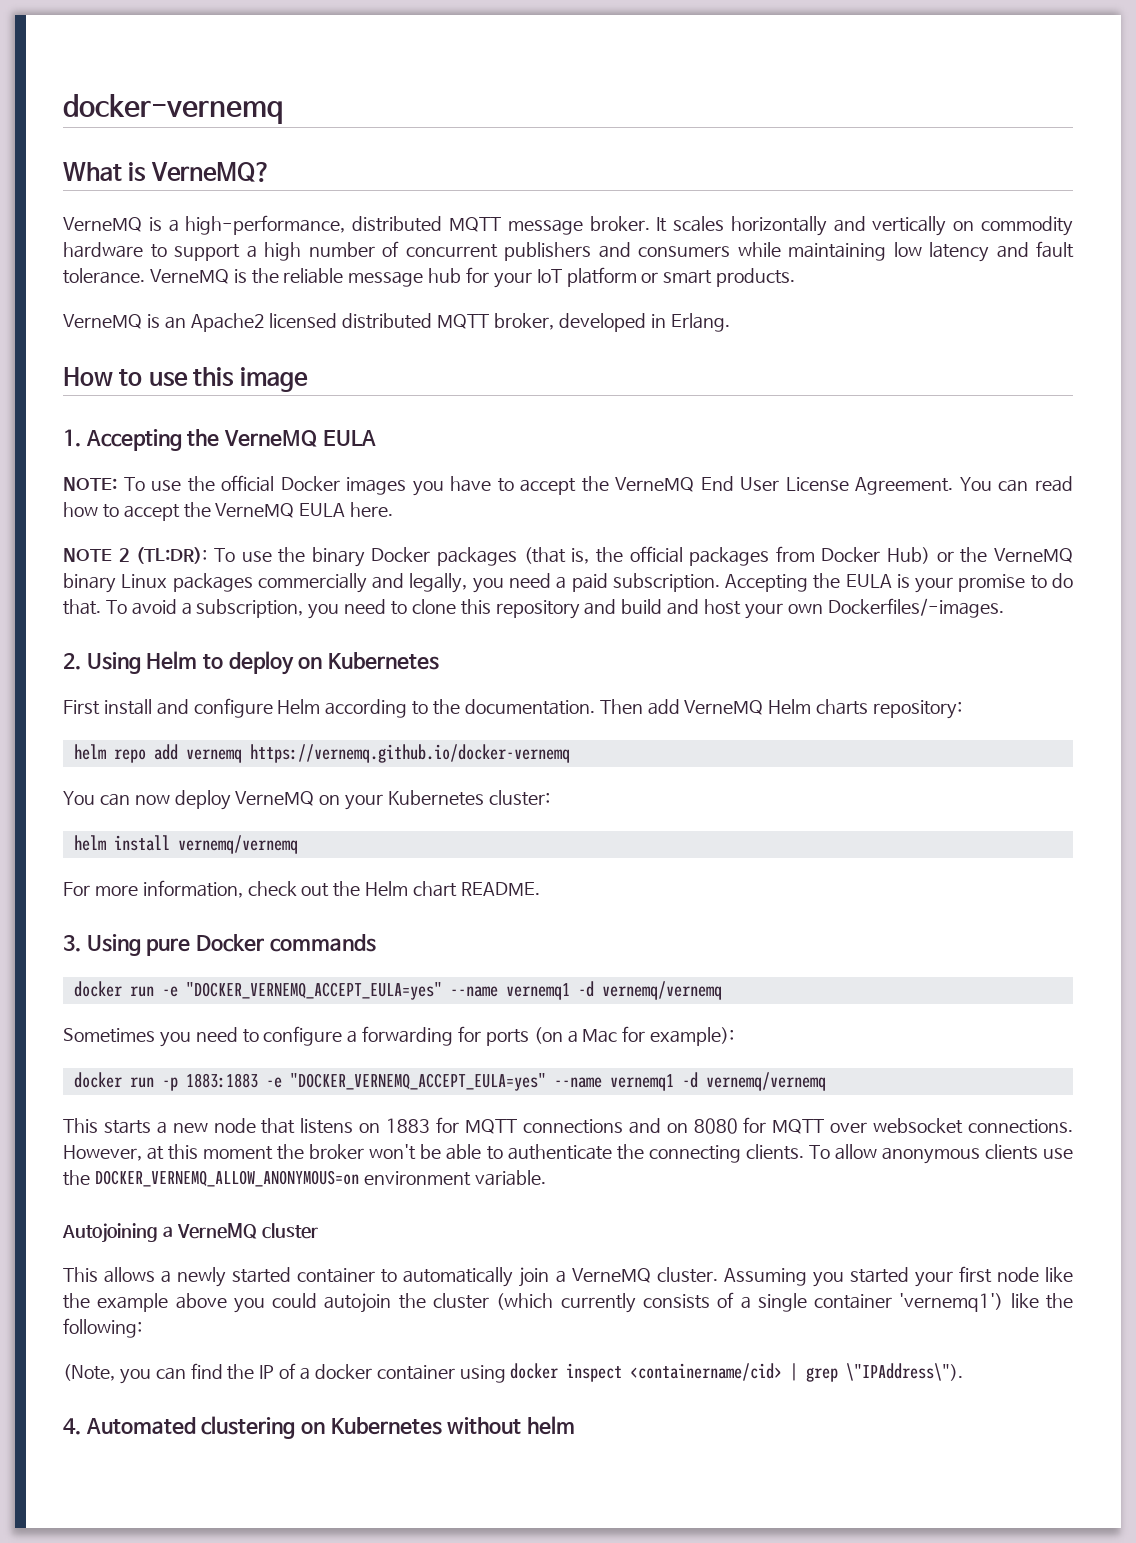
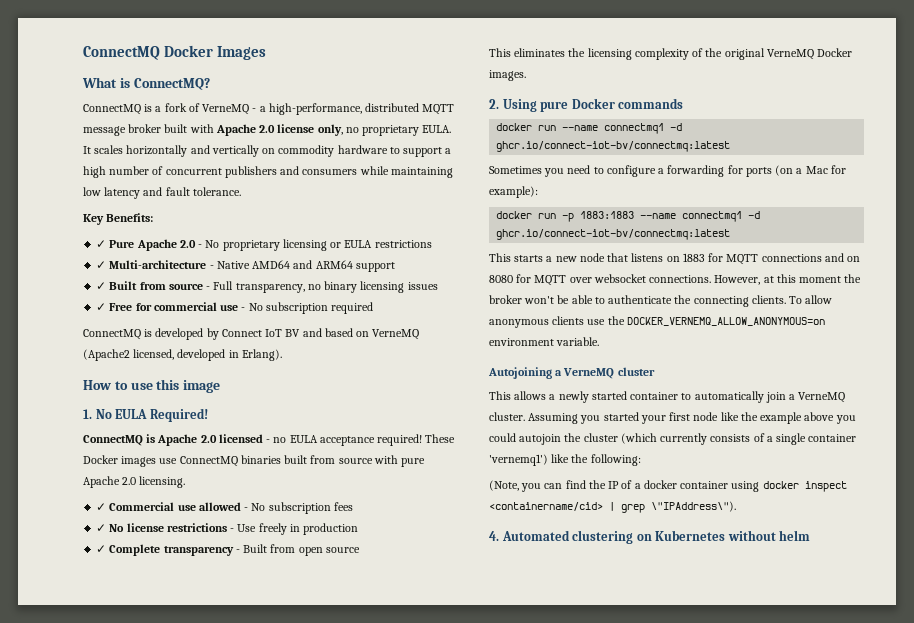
- docker-vernemq
+ ConnectMQ Docker Images
- What is VerneMQ?
- VerneMQ is a high-performance, distributed MQTT message broker.
+ What is ConnectMQ?
+ ConnectMQ is a fork of VerneMQ - a high-performance, distributed MQTT message broker built with Apache 2.0 license only, no proprietary EULA.
- It scales horizontally and vertically on commodity hardware to support a high number of concurrent publishers and consumers while maintaining low latency and fault tolerance. VerneMQ is the reliable message hub for your IoT platform or smart products.
- VerneMQ is an Apache2 licensed distributed MQTT broker, developed in Erlang.
+ It scales horizontally and vertically on commodity hardware to support a high number of concurrent publishers and consumers while maintaining low latency and fault tolerance.
+ Key Benefits:
+ ✓ Pure Apache 2.0 - No proprietary licensing or EULA restrictions
+ ✓ Multi-architecture - Native AMD64 and ARM64 support
+ ✓ Built from source - Full transparency, no binary licensing issues
+ ✓ Free for commercial use - No subscription required
+ ConnectMQ is developed by Connect IoT BV and based on VerneMQ (Apache2 licensed, developed in Erlang).
- 1. Accepting the VerneMQ EULA
- NOTE: To use the official Docker images you have to accept the VerneMQ End User License Agreement. You can read how to accept the VerneMQ EULA here.
- NOTE 2 (TL:DR): To use the binary Docker packages (that is, the official packages from Docker Hub) or the VerneMQ binary Linux packages commercially and legally, you need a paid subscription. Accepting the EULA is your promise to do that. To avoid a subscription, you need to clone this repository and build and host your own Dockerfiles/-images.
- 2. Using Helm to deploy on Kubernetes
- First install and configure Helm according to the documentation. Then add VerneMQ Helm charts repository:
- helm repo add vernemq https://vernemq.github.io/docker-vernemq
- You can now deploy VerneMQ on your Kubernetes cluster:
- helm install vernemq/vernemq
- For more information, check out the Helm chart README.
- 3. Using pure Docker commands
+ 1. No EULA Required!
+ ConnectMQ is Apache 2.0 licensed - no EULA acceptance required! These Docker images use ConnectMQ binaries built from source with pure Apache 2.0 licensing.
+ ✓ Commercial use allowed - No subscription fees
+ ✓ No license restrictions - Use freely in production
+ ✓ Complete transparency - Built from open source
+ This eliminates the licensing complexity of the original VerneMQ Docker images.
+ 2. Using pure Docker commands
- docker run -e "DOCKER_VERNEMQ_ACCEPT_EULA=yes" --name vernemq1 -d vernemq/vernemq
+ docker run --name connectmq1 -d ghcr.io/connect-iot-bv/connectmq:latest
- docker run -p 1883:1883 -e "DOCKER_VERNEMQ_ACCEPT_EULA=yes" --name vernemq1 -d vernemq/vernemq
+ docker run -p 1883:1883 --name connectmq1 -d ghcr.io/connect-iot-bv/connectmq:latest

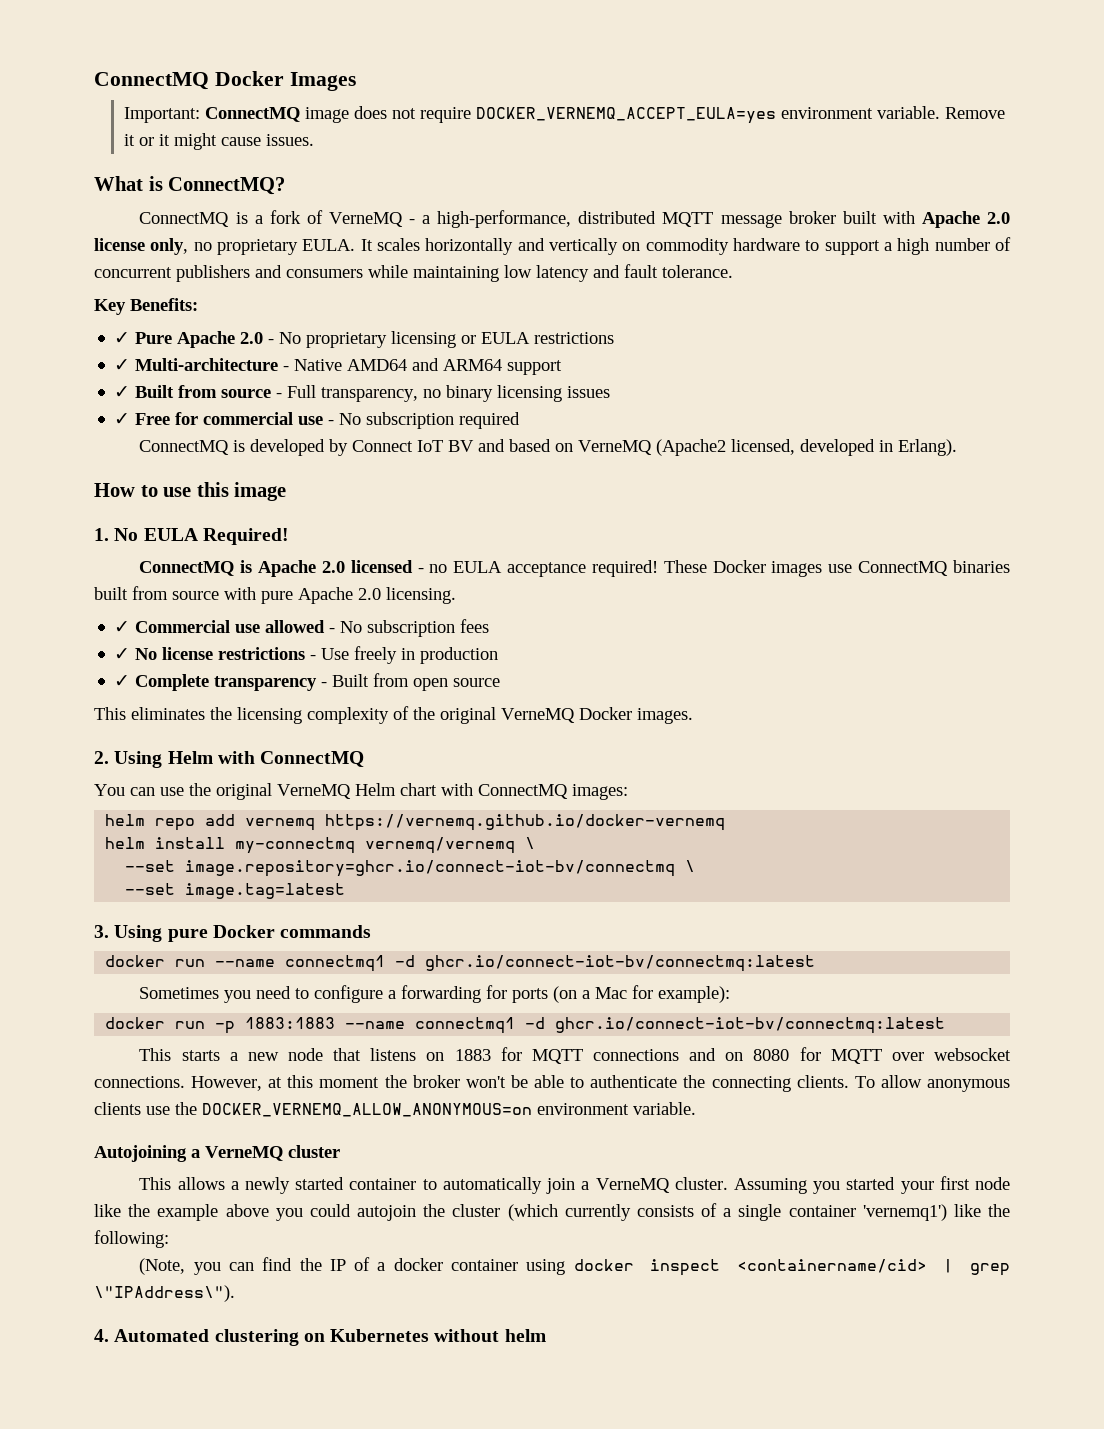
+ Important: ConnectMQ image does not require DOCKER_VERNEMQ_ACCEPT_EULA=yes environment variable. Remove it or it might cause issues.
- 2. Using pure Docker commands
+ 2. Using Helm with ConnectMQ
+ You can use the original VerneMQ Helm chart with ConnectMQ images:
+ helm repo add vernemq https://vernemq.github.io/docker-vernemq
+ helm install my-connectmq vernemq/vernemq \
+ --set image.repository=ghcr.io/connect-iot-bv/connectmq \
+ --set image.tag=latest
+ 3. Using pure Docker commands

